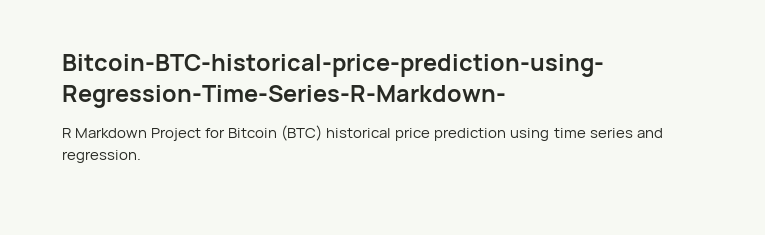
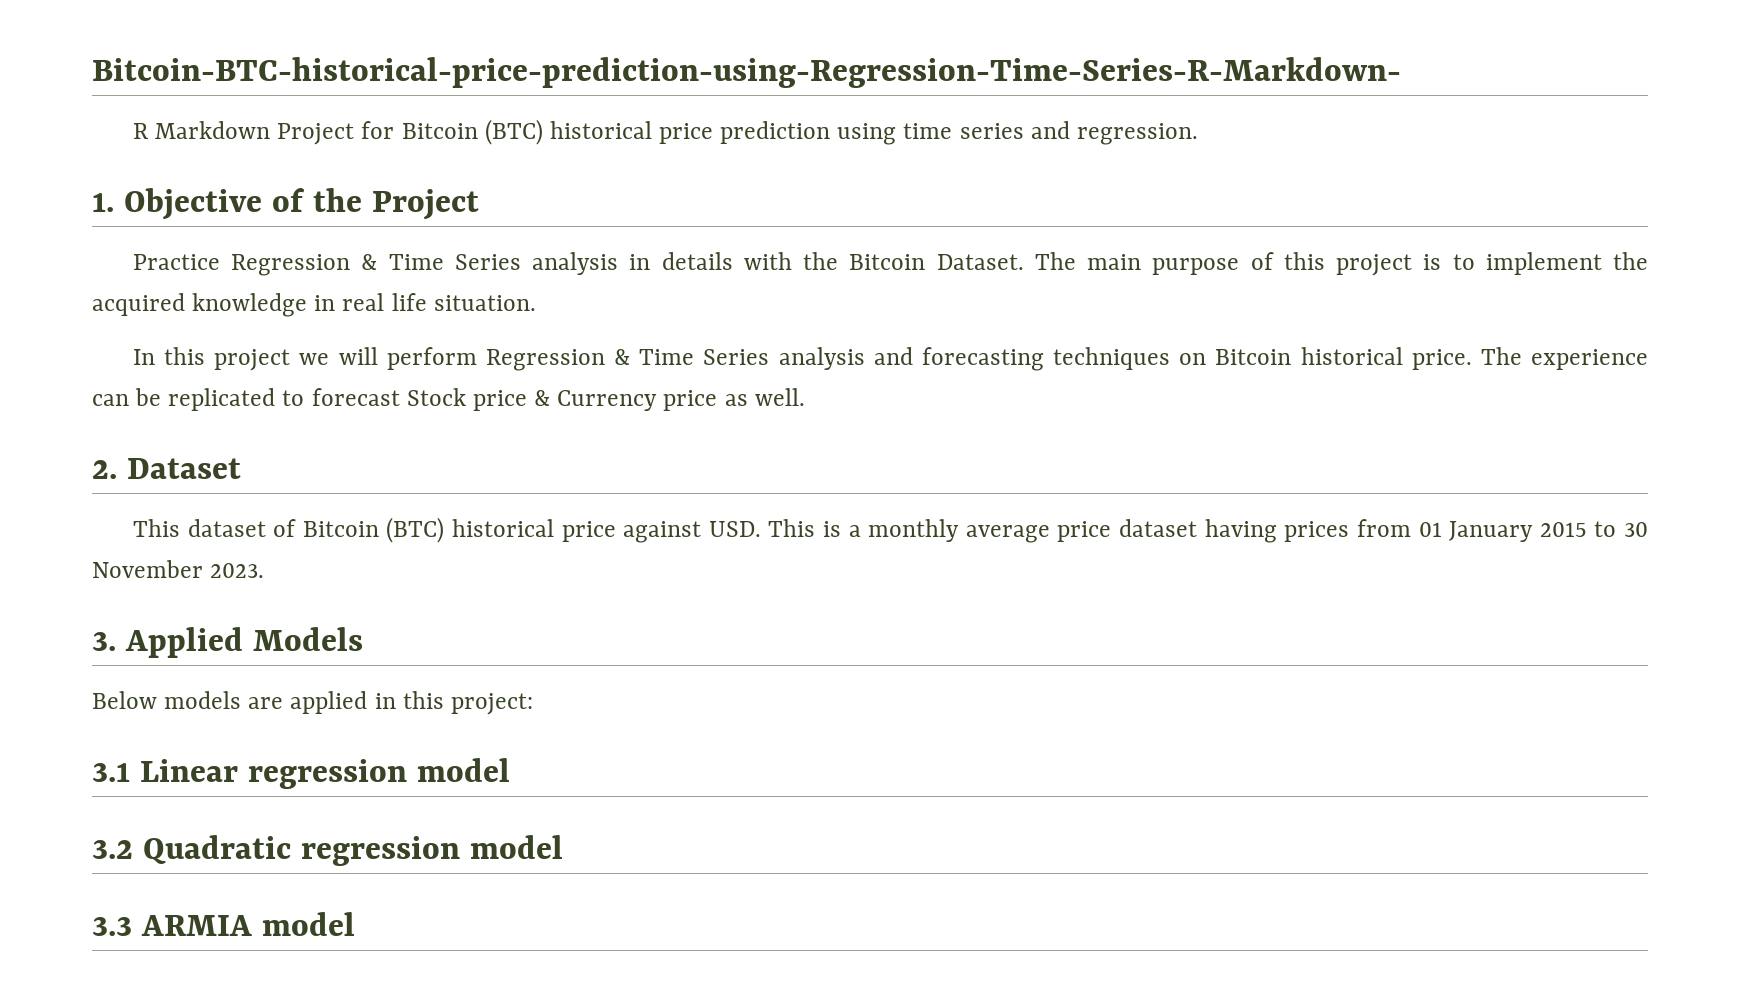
+ 1. Objective of the Project
+ Practice Regression & Time Series analysis in details with the Bitcoin Dataset. The main purpose of this project is to implement the acquired knowledge in real life situation.
+ In this project we will perform Regression & Time Series analysis and forecasting techniques on Bitcoin historical price. The experience can be replicated to forecast Stock price & Currency price as well.
+ 2. Dataset
+ This dataset of Bitcoin (BTC) historical price against USD. This is a monthly average price dataset having prices from 01 January 2015 to 30 November 2023.
+ 3. Applied Models
+ Below models are applied in this project:
+ 3.1 Linear regression model
+ 3.2 Quadratic regression model
+ 3.3 ARMIA model

